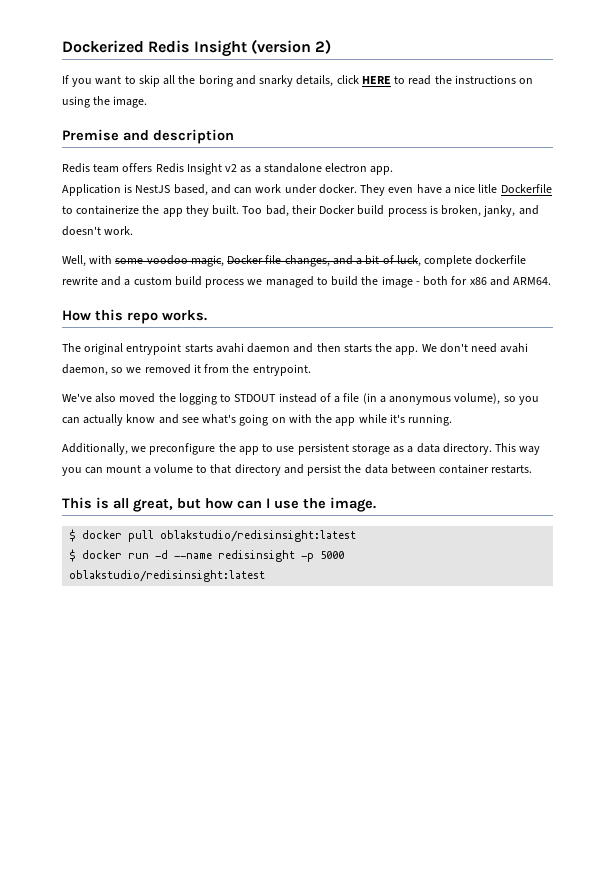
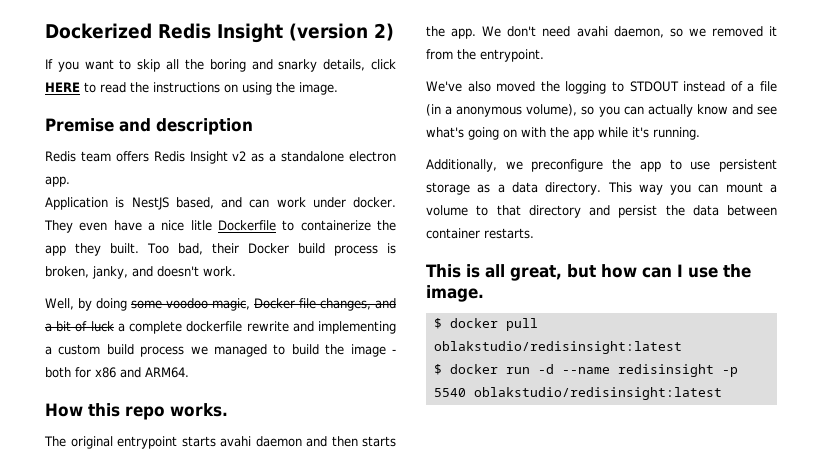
- Well, with some voodoo magic, Docker file changes, and a bit of luck, complete dockerfile rewrite and a custom build process we managed to build the image - both for x86 and ARM64.
+ Well, by doing some voodoo magic, Docker file changes, and a bit of luck a complete dockerfile rewrite and implementing a custom build process we managed to build the image - both for x86 and ARM64.
- $ docker run -d --name redisinsight -p 5000 oblakstudio/redisinsight:latest
+ $ docker run -d --name redisinsight -p 5540 oblakstudio/redisinsight:latest

